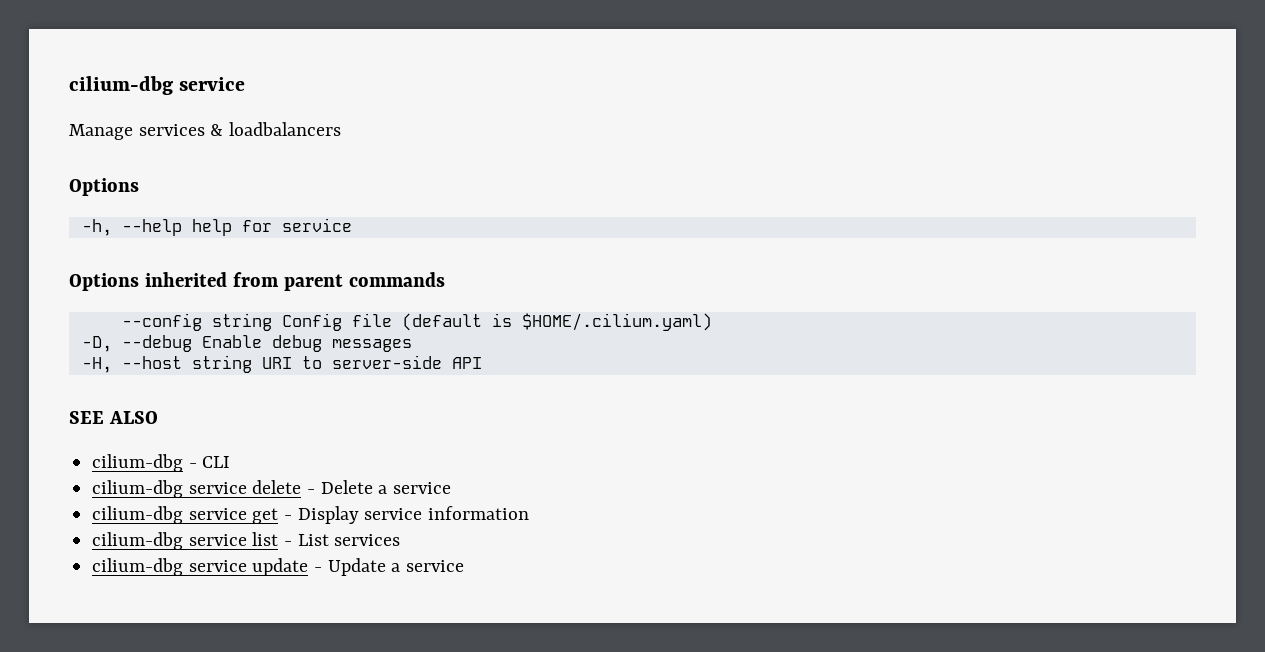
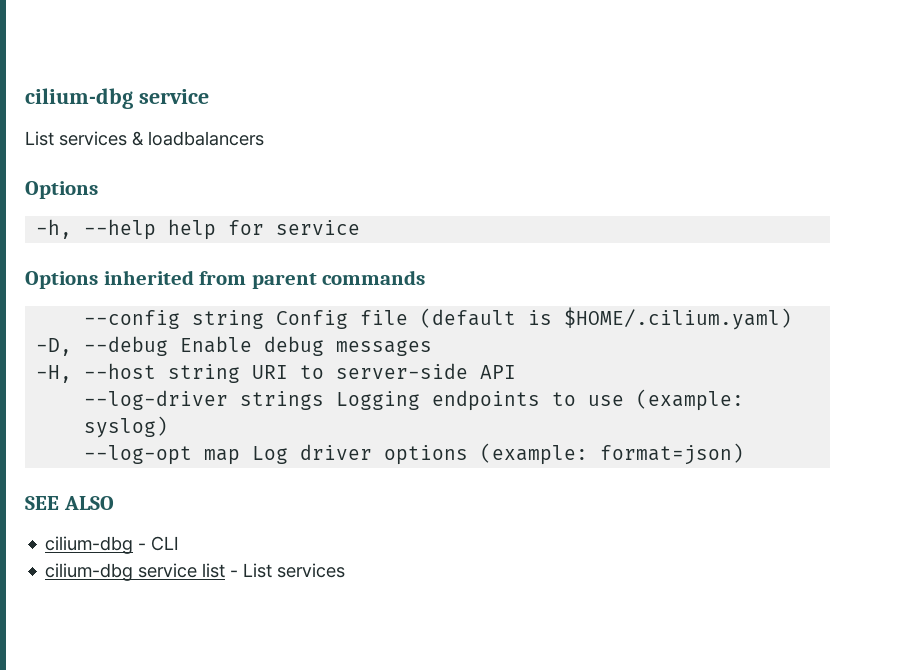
- Manage services & loadbalancers
+ List services & loadbalancers
+ --log-driver strings Logging endpoints to use (example: syslog)
+ --log-opt map Log driver options (example: format=json)
- cilium-dbg service delete - Delete a service
- cilium-dbg service get - Display service information
- cilium-dbg service update - Update a service

